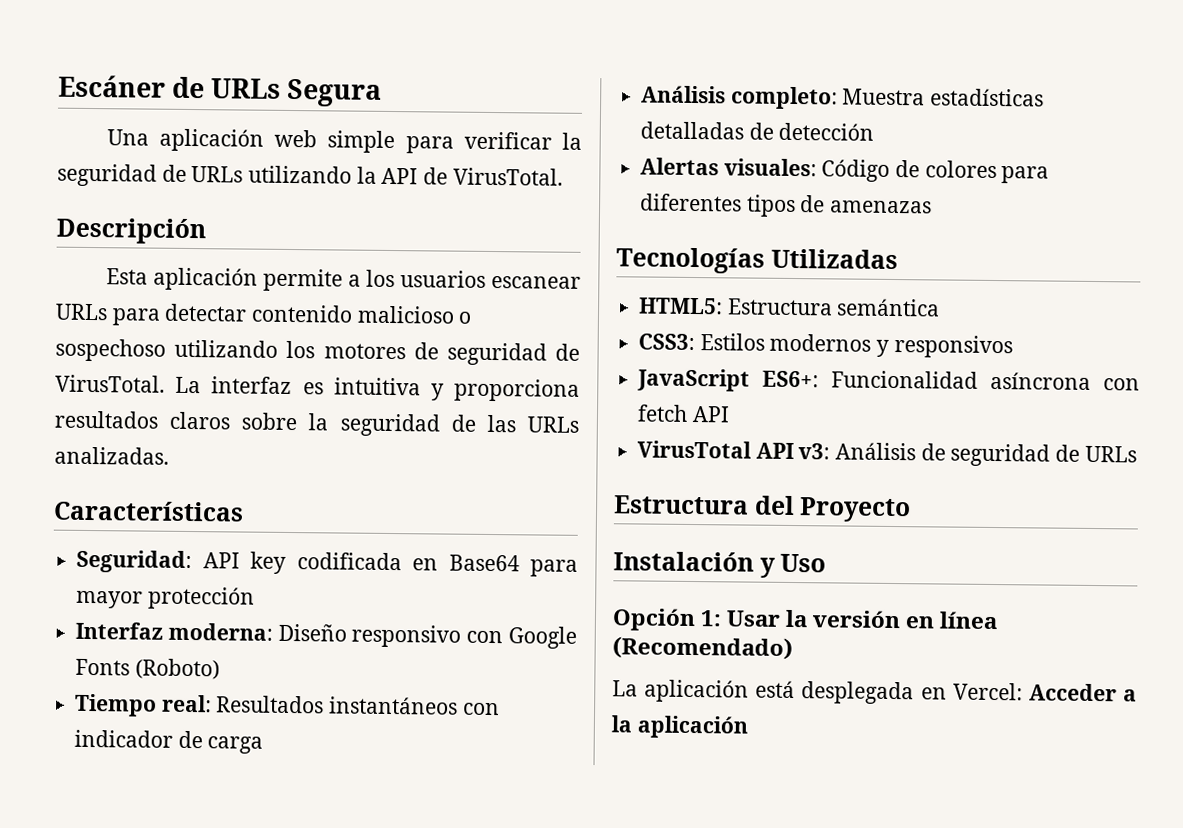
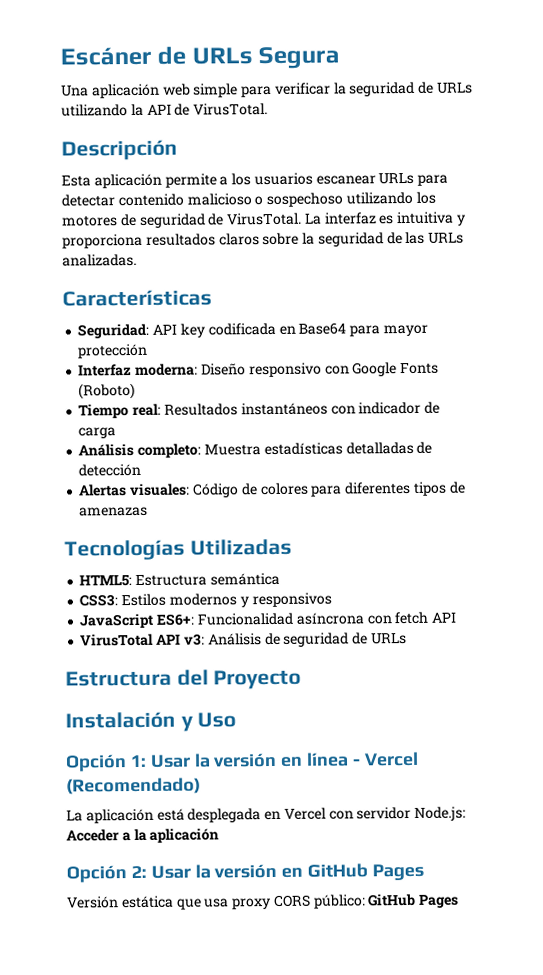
- Opción 1: Usar la versión en línea (Recomendado)
+ Opción 1: Usar la versión en línea - Vercel (Recomendado)
- La aplicación está desplegada en Vercel: Acceder a la aplicación
+ La aplicación está desplegada en Vercel con servidor Node.js: Acceder a la aplicación
+ Opción 2: Usar la versión en GitHub Pages
+ Versión estática que usa proxy CORS público: GitHub Pages

